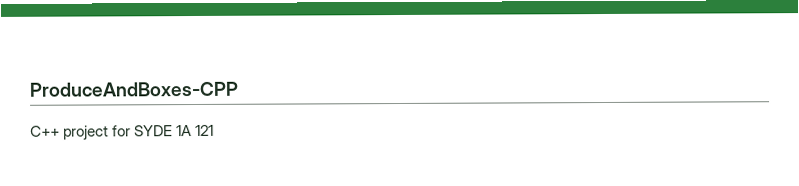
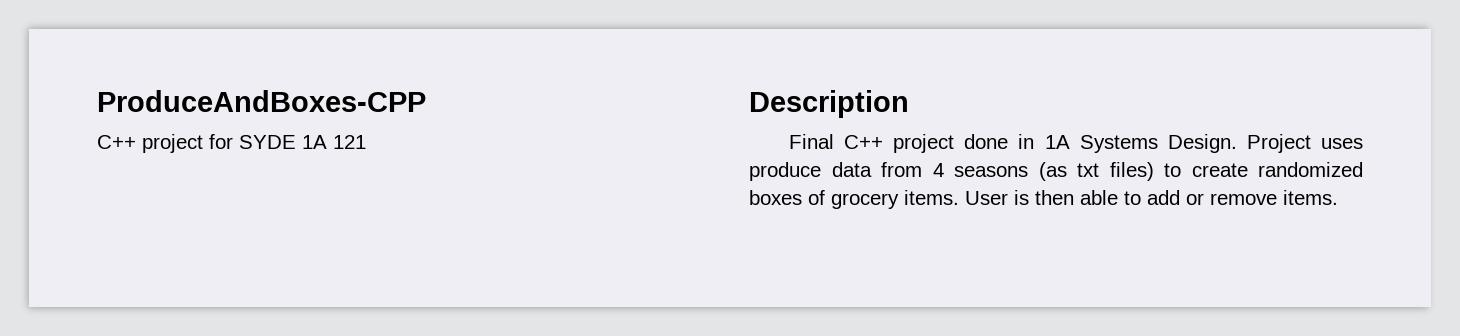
+ Description
+ Final C++ project done in 1A Systems Design. Project uses produce data from 4 seasons (as txt files) to create randomized boxes of grocery items. User is then able to add or remove items.

